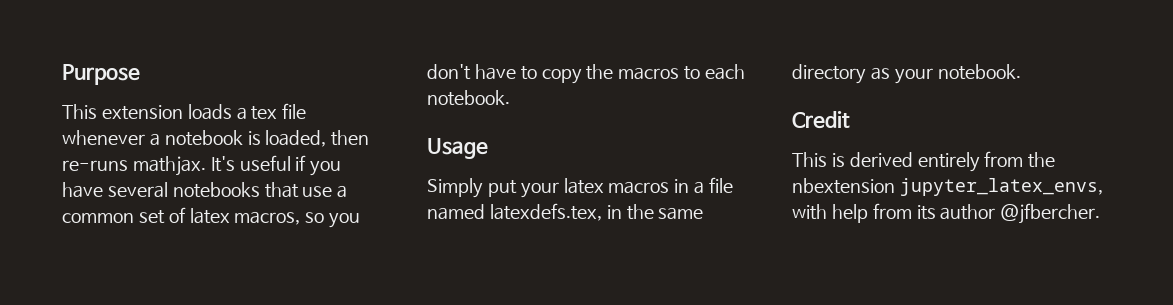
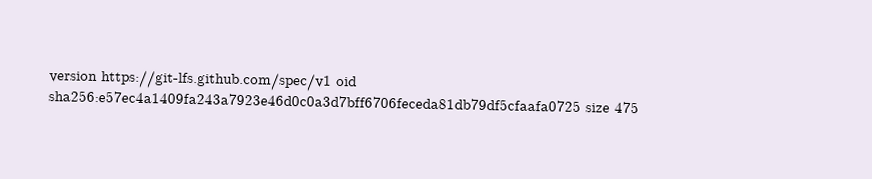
- Purpose
- This extension loads a tex file whenever a notebook is loaded, then re-runs mathjax. It's useful if you have several notebooks that use a common set of latex macros, so you don't have to copy the macros to each notebook.
- Usage
- Simply put your latex macros in a file named latexdefs.tex, in the same directory as your notebook.
- Credit
- This is derived entirely from the nbextension jupyter_latex_envs, with help from its author @jfbercher.
+ version https://git-lfs.github.com/spec/v1 oid sha256:e57ec4a1409fa243a7923e46d0c0a3d7bff6706feceda81db79df5cfaafa0725 size 475

